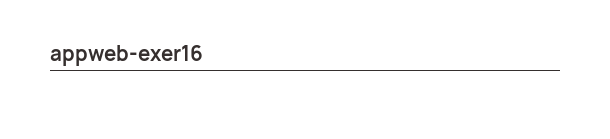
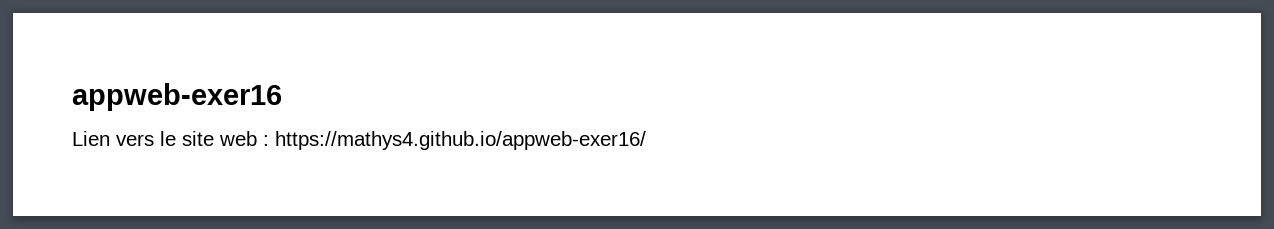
+ Lien vers le site web : https://mathys4.github.io/appweb-exer16/

